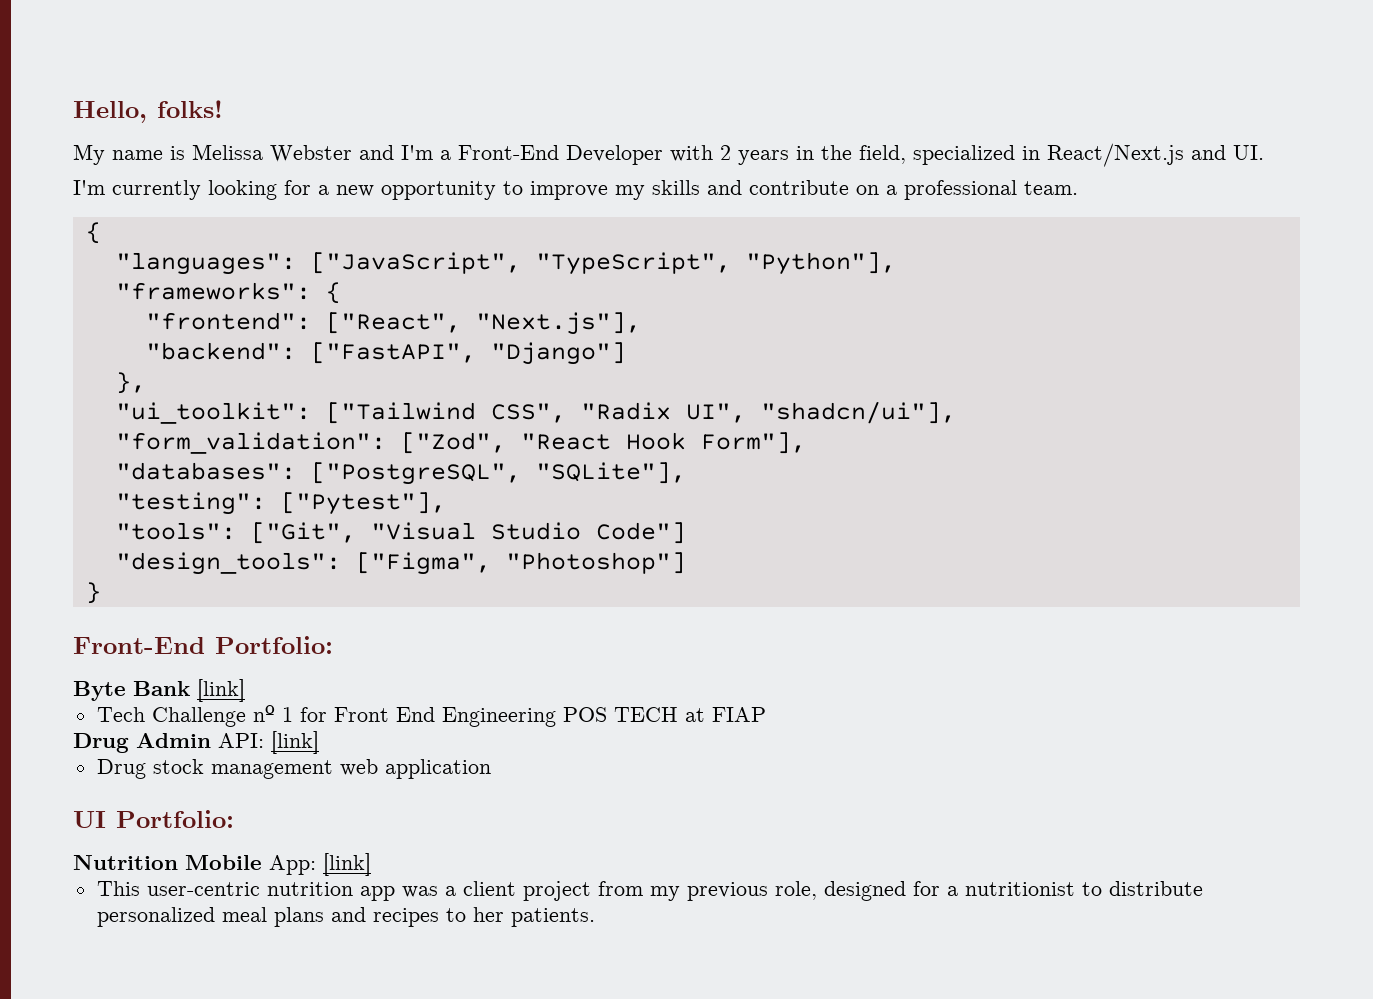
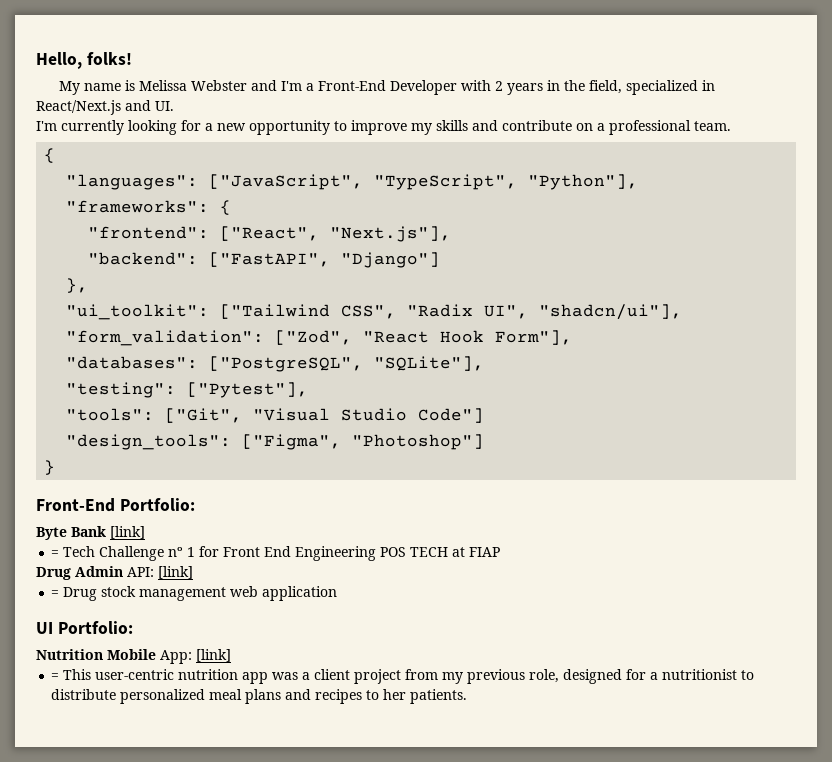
- Tech Challenge nº 1 for Front End Engineering POS TECH at FIAP
+ = Tech Challenge nº 1 for Front End Engineering POS TECH at FIAP
- Drug stock management web application
+ = Drug stock management web application
- This user-centric nutrition app was a client project from my previous role, designed for a nutritionist to distribute personalized meal plans and recipes to her patients.
+ = This user-centric nutrition app was a client project from my previous role, designed for a nutritionist to distribute personalized meal plans and recipes to her patients.

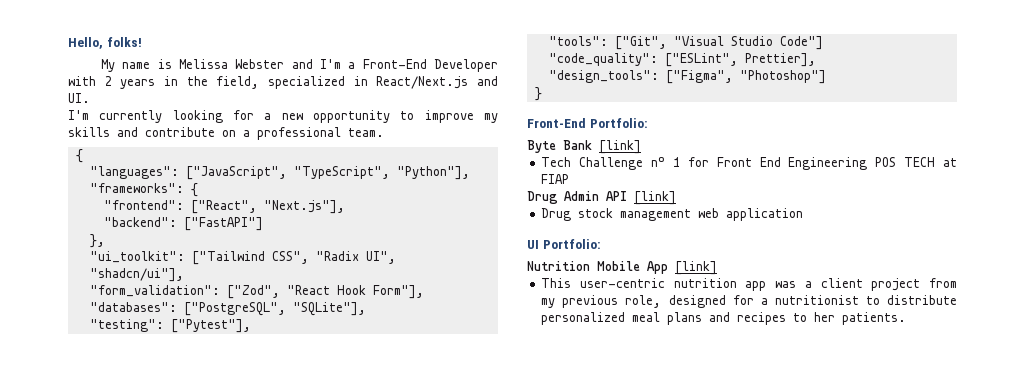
- "backend": ["FastAPI", "Django"]
+ "backend": ["FastAPI"]
+ "code_quality": ["ESLint", Prettier],
- = Tech Challenge nº 1 for Front End Engineering POS TECH at FIAP
+ Tech Challenge nº 1 for Front End Engineering POS TECH at FIAP
- Drug Admin API: [link]
- = Drug stock management web application
+ Drug Admin API [link]
+ Drug stock management web application
- Nutrition Mobile App: [link]
- = This user-centric nutrition app was a client project from my previous role, designed for a nutritionist to distribute personalized meal plans and recipes to her patients.
+ Nutrition Mobile App [link]
+ This user-centric nutrition app was a client project from my previous role, designed for a nutritionist to distribute personalized meal plans and recipes to her patients.

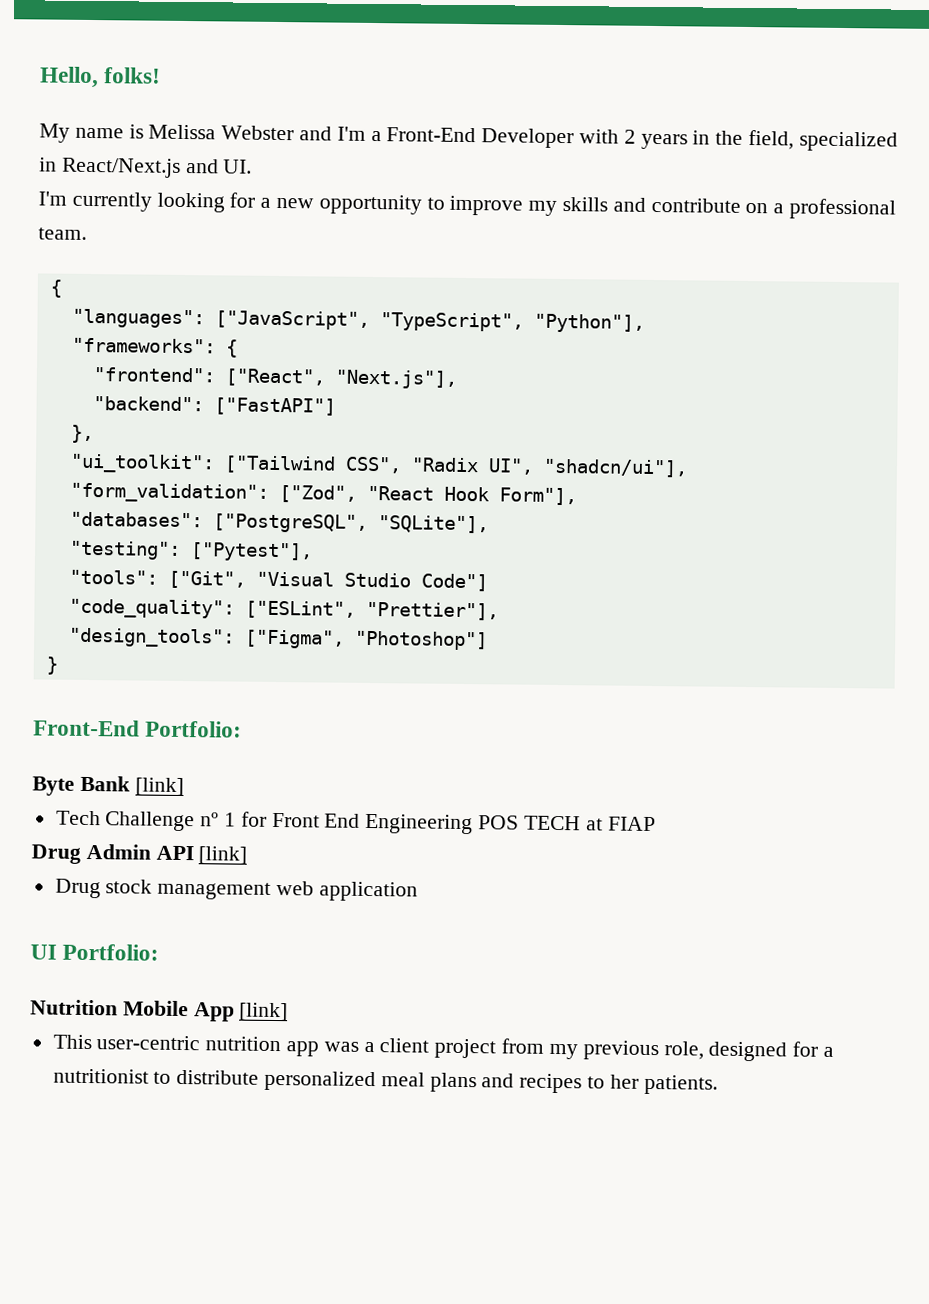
- "code_quality": ["ESLint", Prettier],
+ "code_quality": ["ESLint", "Prettier"],

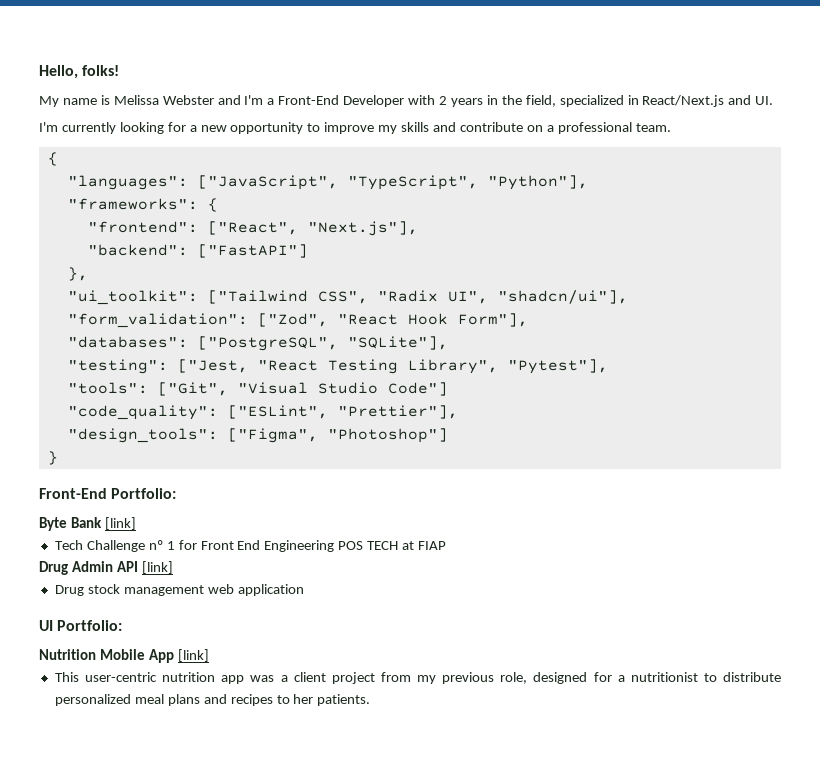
- "testing": ["Pytest"],
+ "testing": ["Jest, "React Testing Library", "Pytest"],

